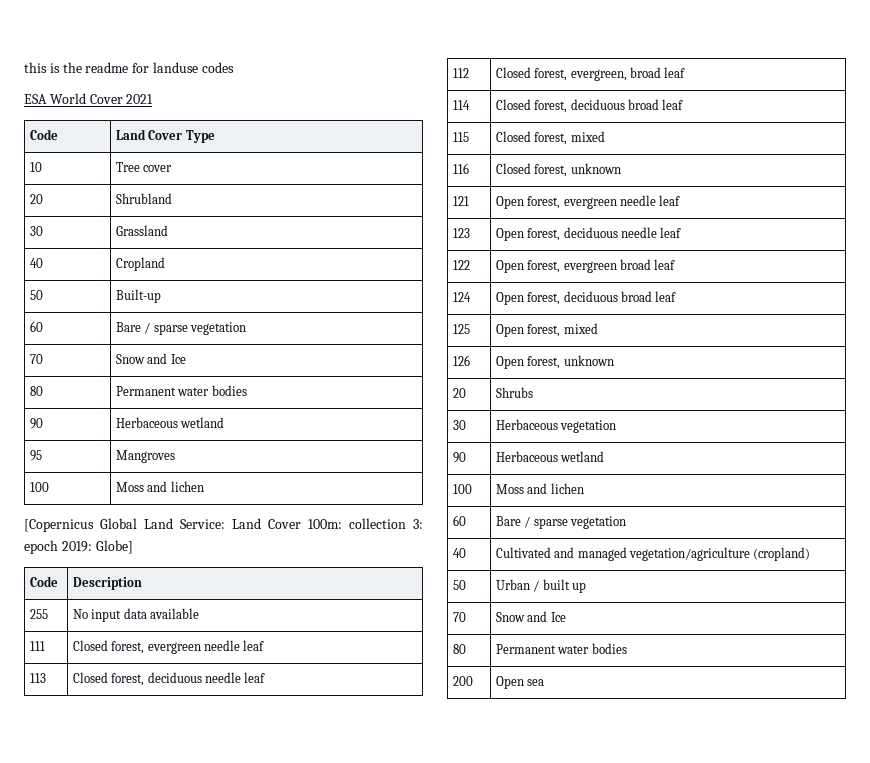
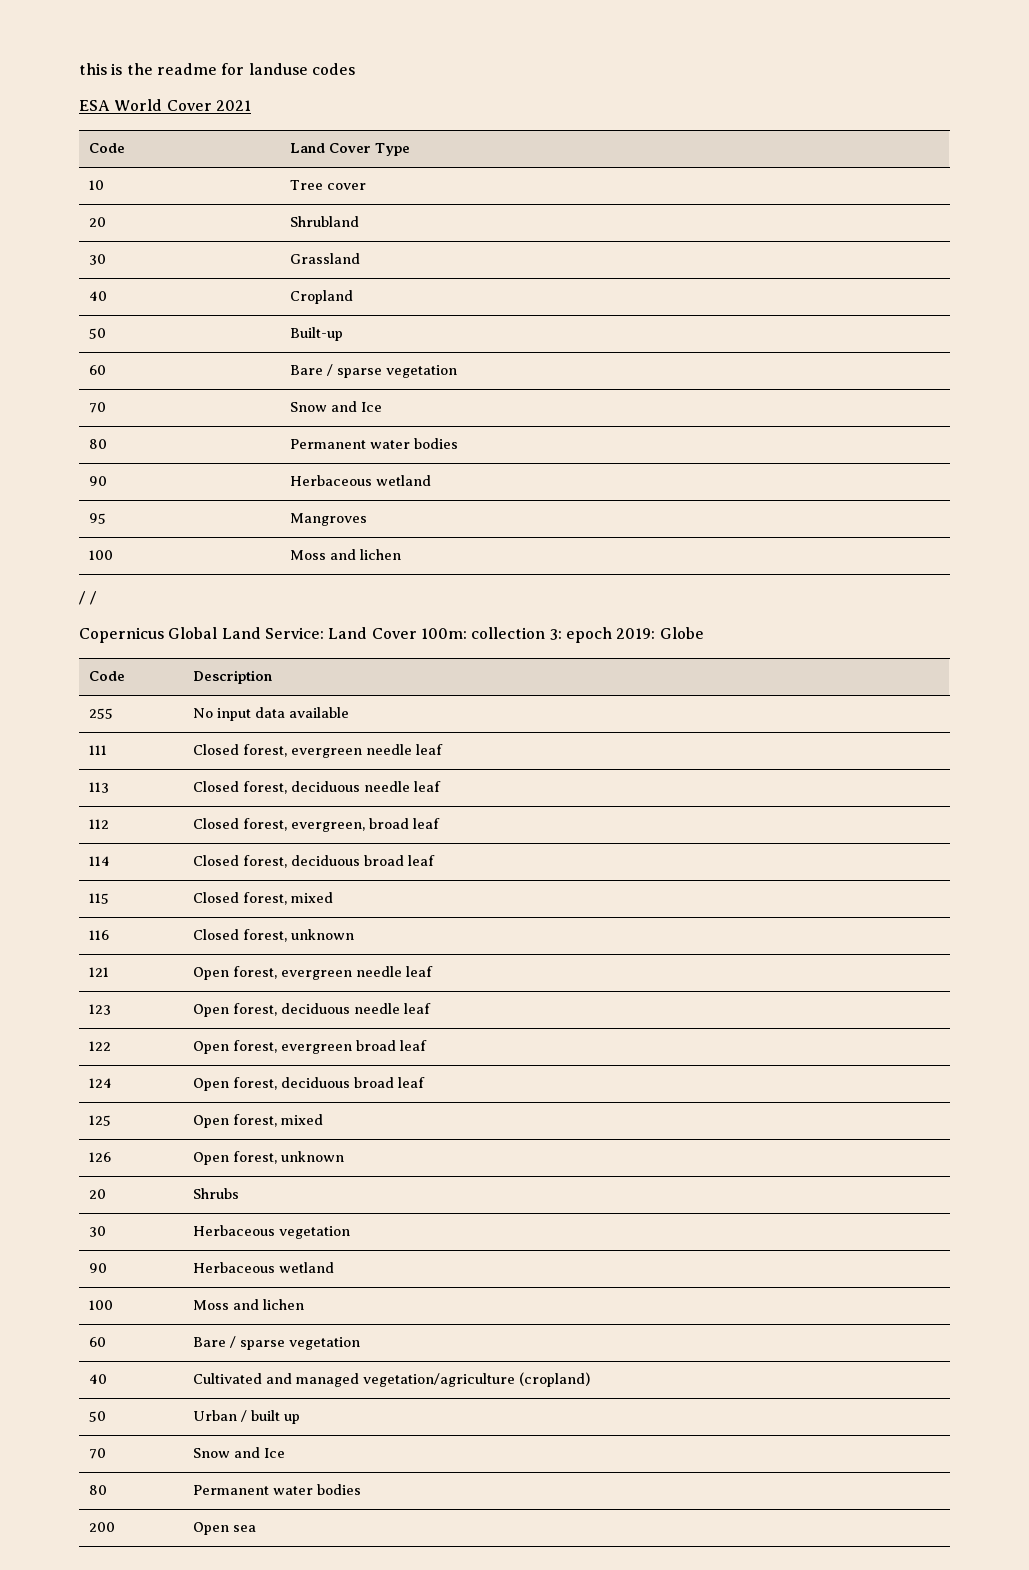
- [Copernicus Global Land Service: Land Cover 100m: collection 3: epoch 2019: Globe]
+ / /
+ Copernicus Global Land Service: Land Cover 100m: collection 3: epoch 2019: Globe

